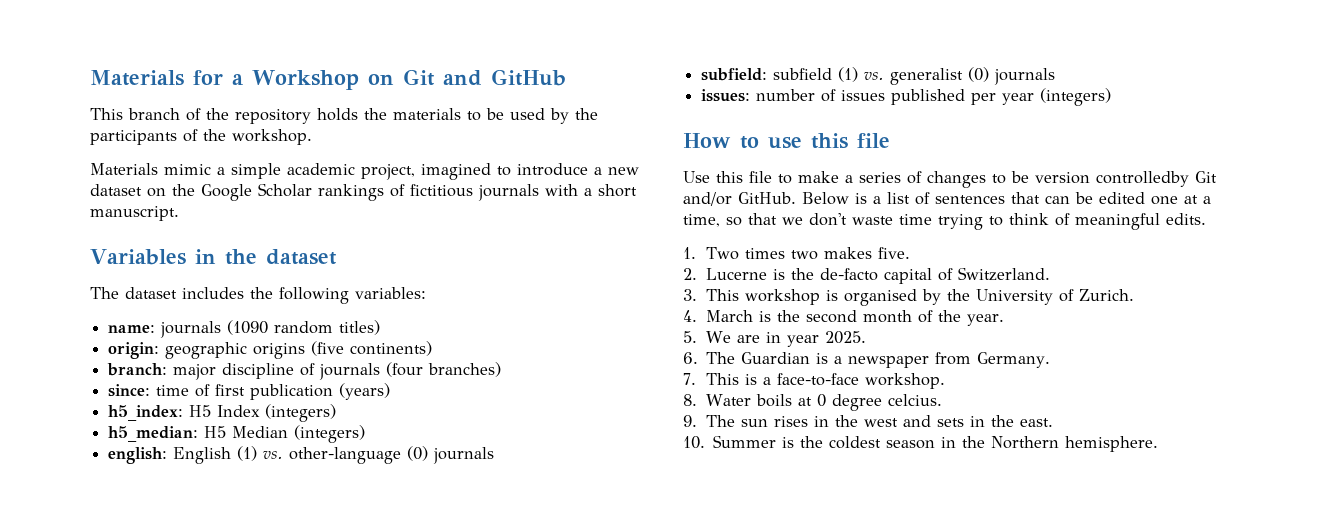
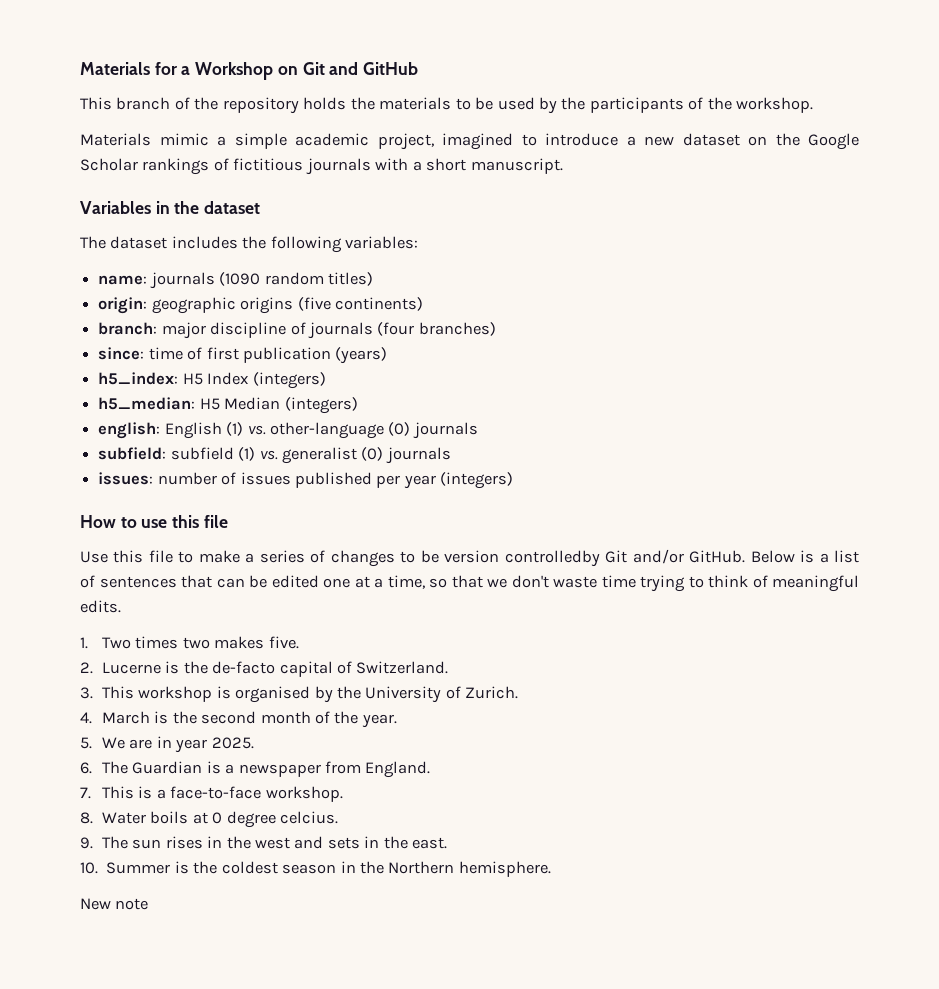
- 6. The Guardian is a newspaper from Germany.
+ 6. The Guardian is a newspaper from England.
+ New note

